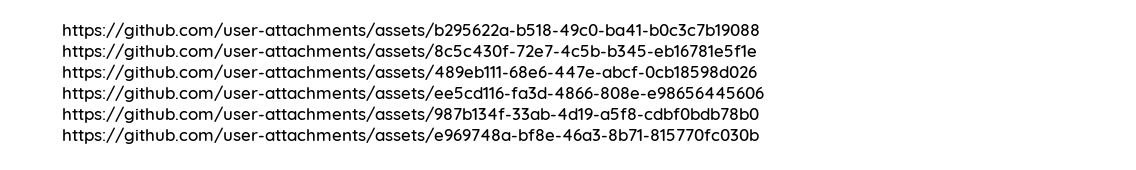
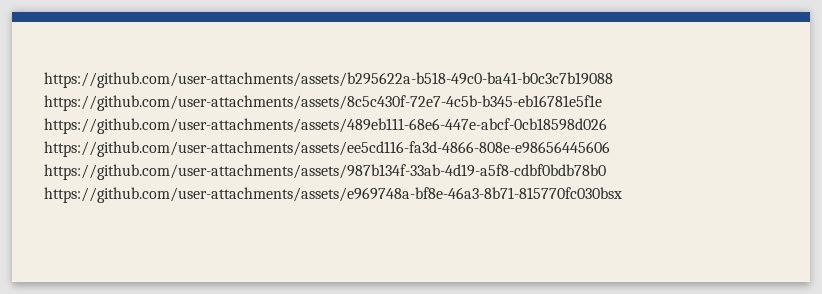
- https://github.com/user-attachments/assets/b295622a-b518-49c0-ba41-b0c3c7b19088 https://github.com/user-attachments/assets/8c5c430f-72e7-4c5b-b345-eb16781e5f1e https://github.com/user-attachments/assets/489eb111-68e6-447e-abcf-0cb18598d026 https://github.com/user-attachments/assets/ee5cd116-fa3d-4866-808e-e98656445606 https://github.com/user-attachments/assets/987b134f-33ab-4d19-a5f8-cdbf0bdb78b0 https://github.com/user-attachments/assets/e969748a-bf8e-46a3-8b71-815770fc030b
+ https://github.com/user-attachments/assets/b295622a-b518-49c0-ba41-b0c3c7b19088 https://github.com/user-attachments/assets/8c5c430f-72e7-4c5b-b345-eb16781e5f1e https://github.com/user-attachments/assets/489eb111-68e6-447e-abcf-0cb18598d026 https://github.com/user-attachments/assets/ee5cd116-fa3d-4866-808e-e98656445606 https://github.com/user-attachments/assets/987b134f-33ab-4d19-a5f8-cdbf0bdb78b0 https://github.com/user-attachments/assets/e969748a-bf8e-46a3-8b71-815770fc030bsx

